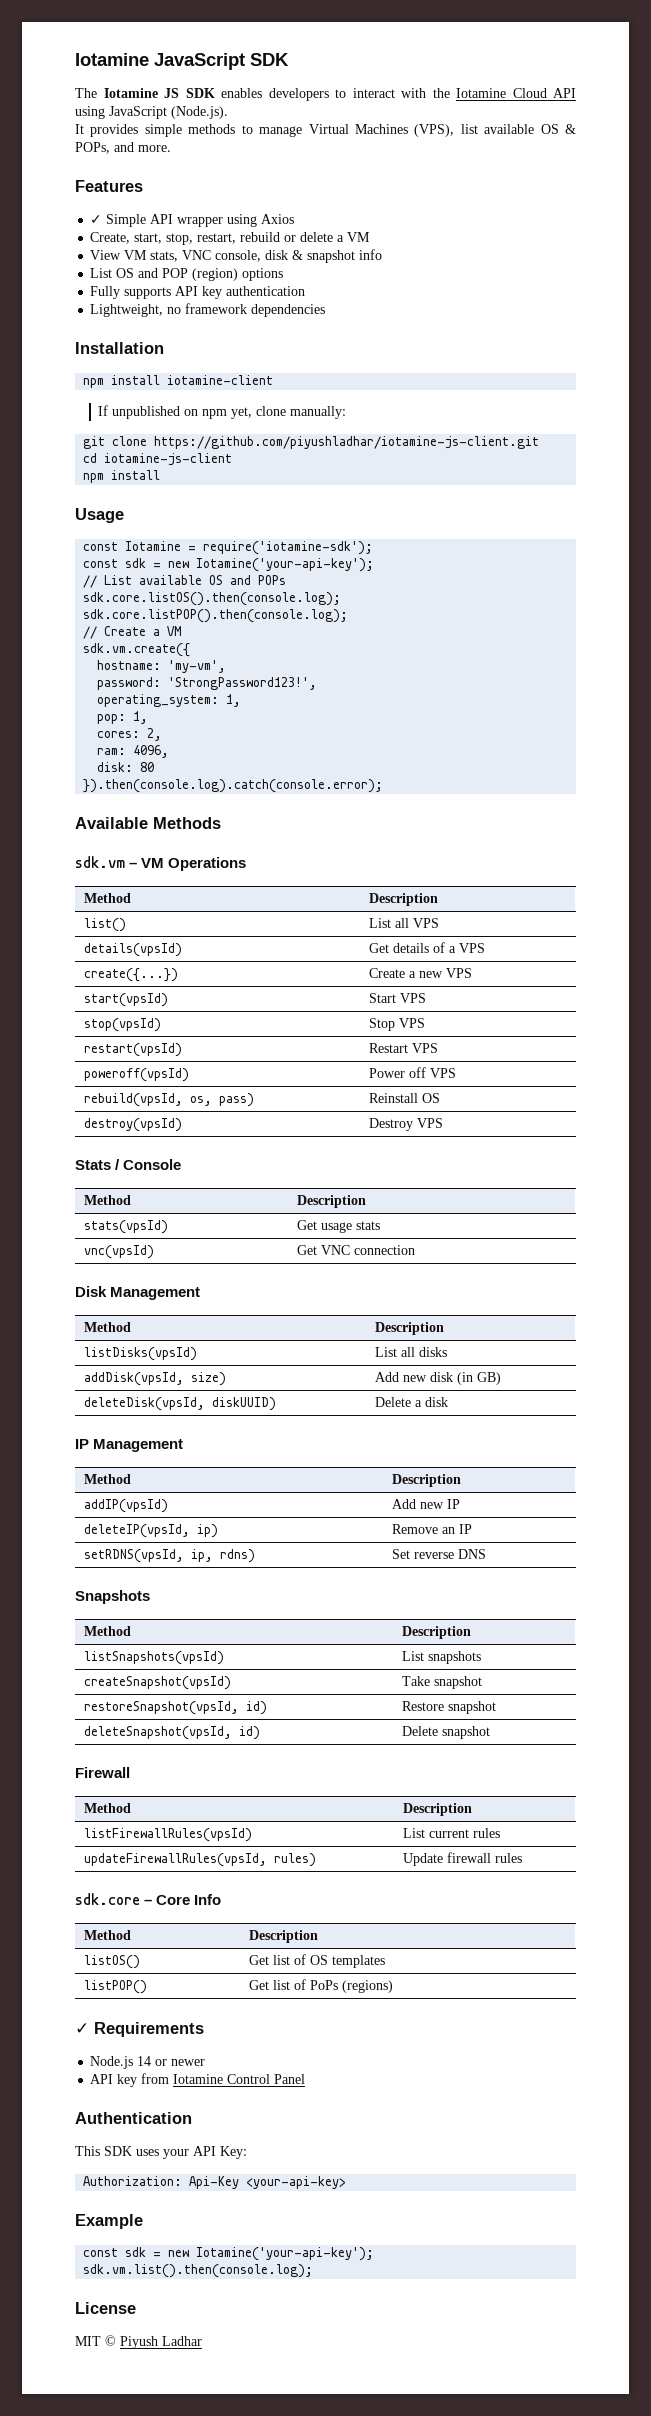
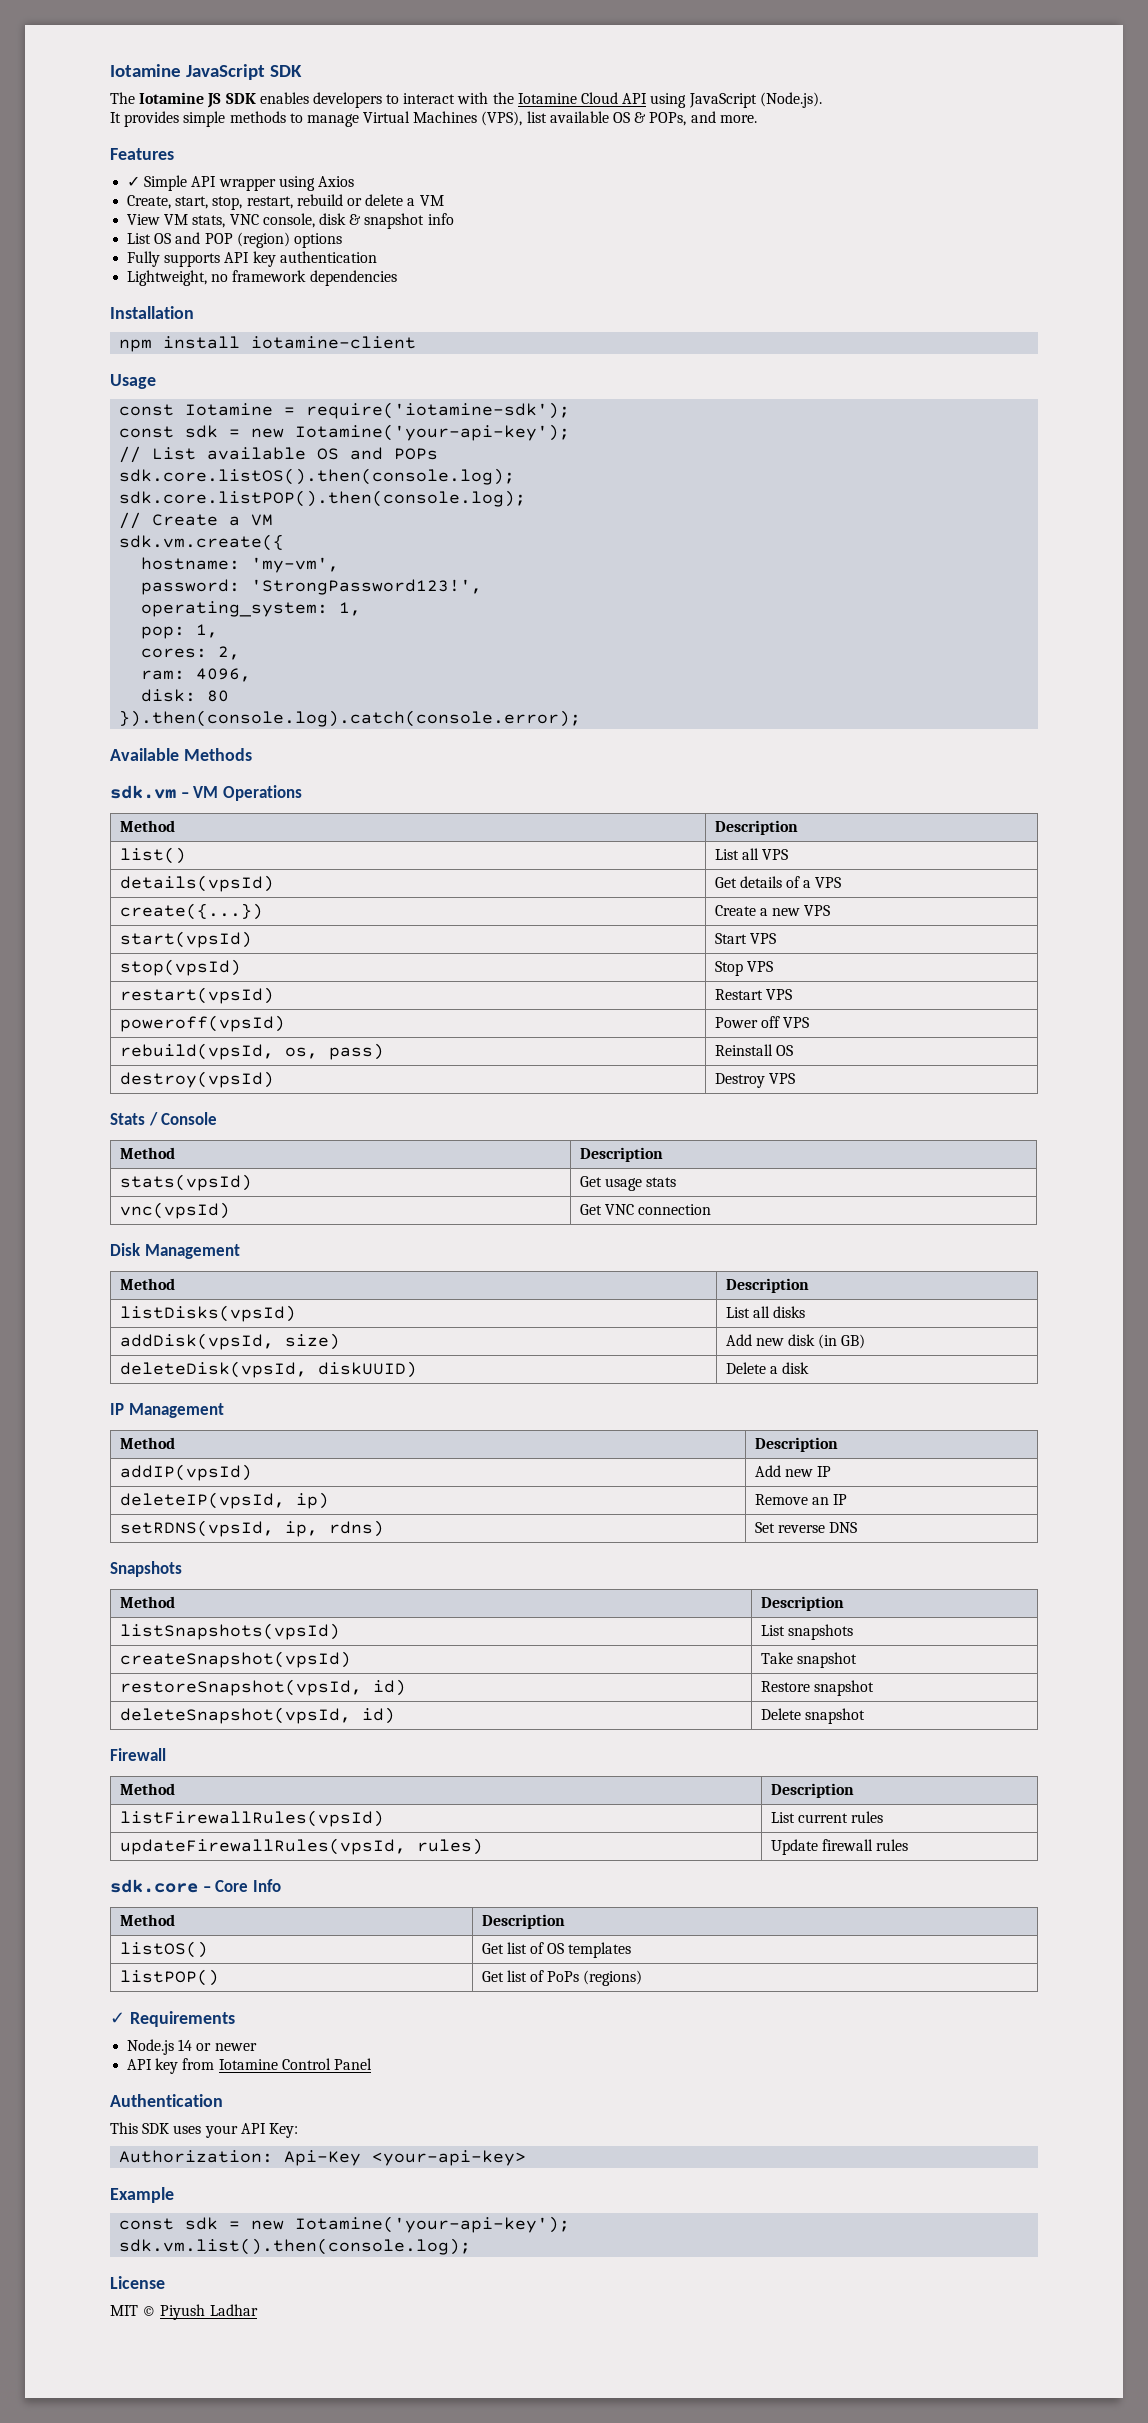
- If unpublished on npm yet, clone manually:
- git clone https://github.com/piyushladhar/iotamine-js-client.git
- cd iotamine-js-client
- npm install

